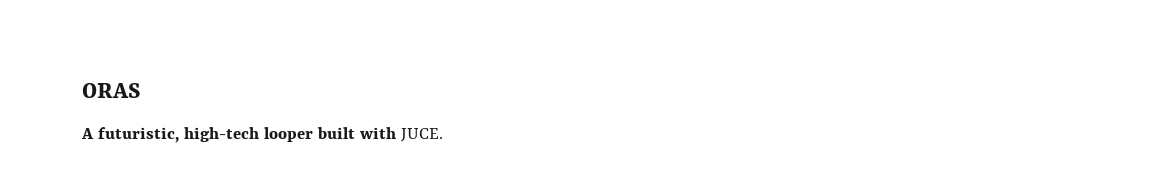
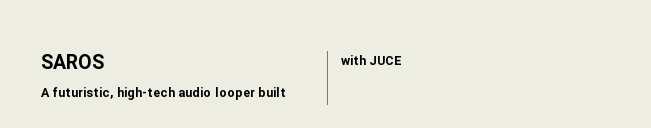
- ORAS
+ SAROS
- A futuristic, high-tech looper built with JUCE.
+ A futuristic, high-tech audio looper built with JUCE

